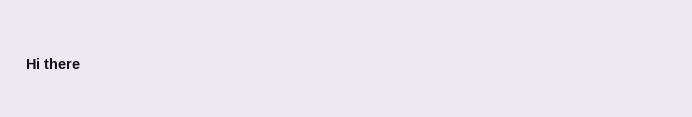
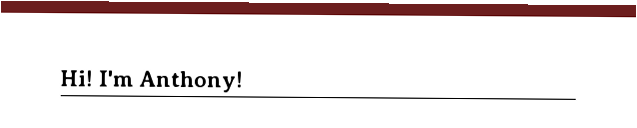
- Hi there
+ Hi! I'm Anthony!

